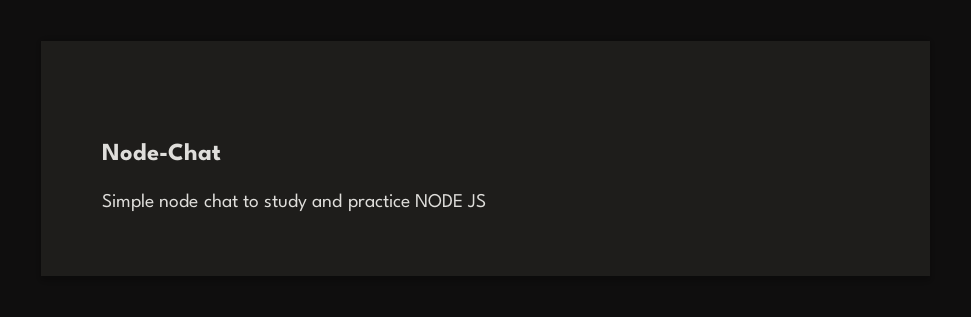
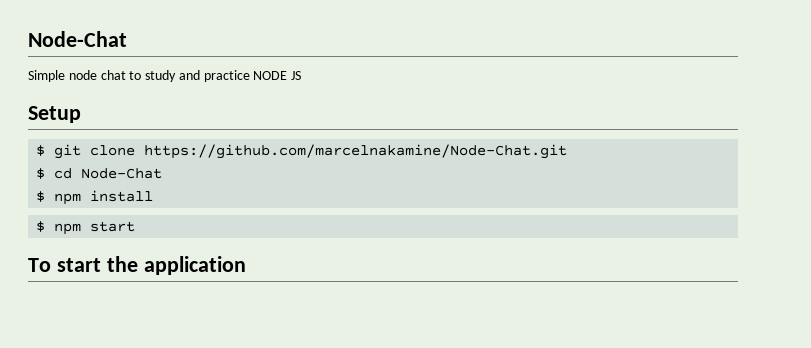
+ Setup
+ $ git clone https://github.com/marcelnakamine/Node-Chat.git
+ $ cd Node-Chat
+ $ npm install
+ $ npm start
+ To start the application

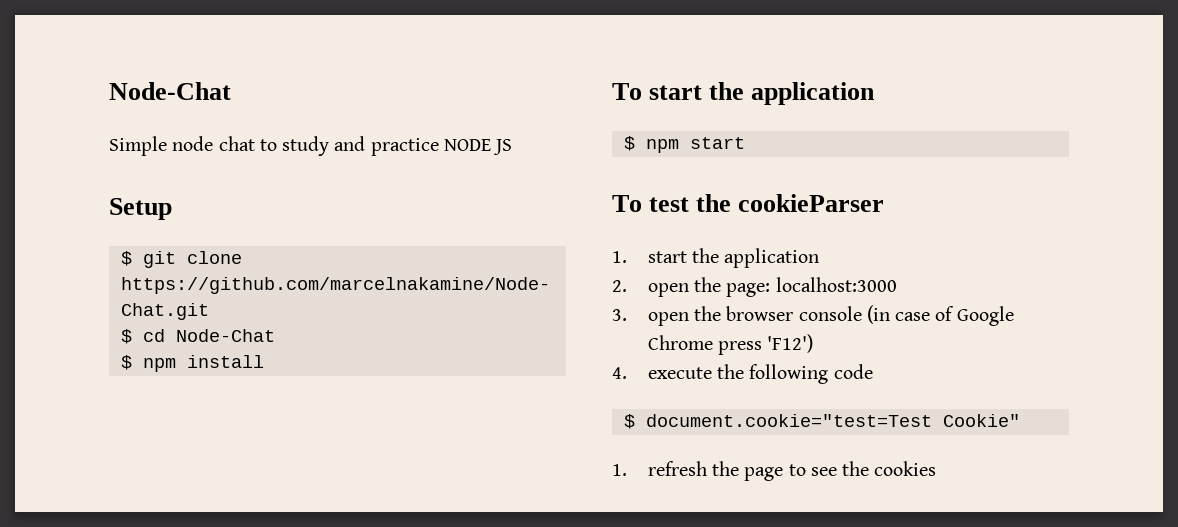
+ To start the application
- To start the application
+ To test the cookieParser
+ 1. start the application
+ 2. open the page: localhost:3000
+ 3. open the browser console (in case of Google Chrome press 'F12')
+ 4. execute the following code
+ $ document.cookie="test=Test Cookie"
+ 1. refresh the page to see the cookies

